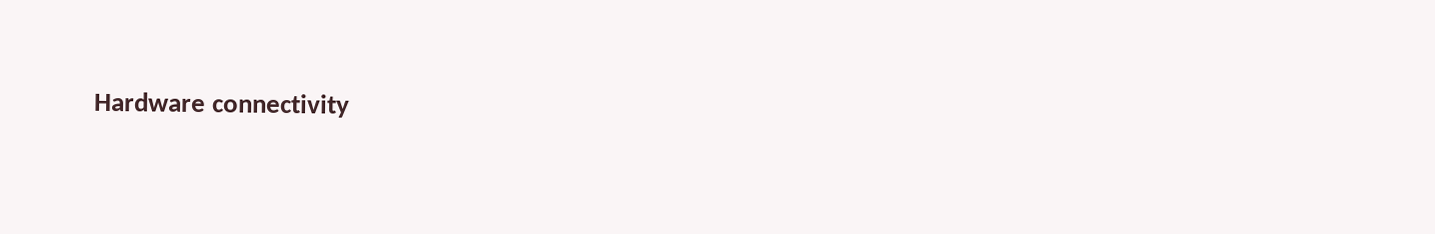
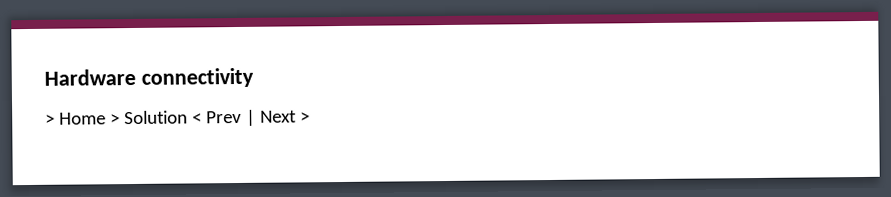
+ > Home > Solution < Prev | Next >

